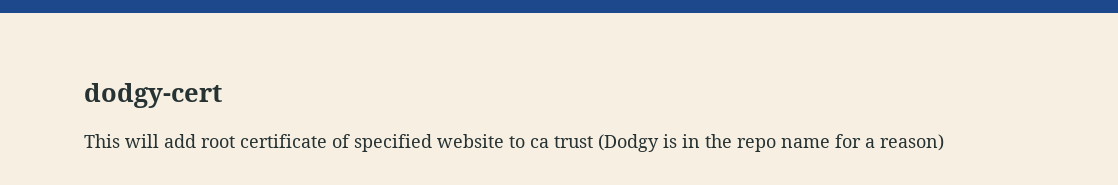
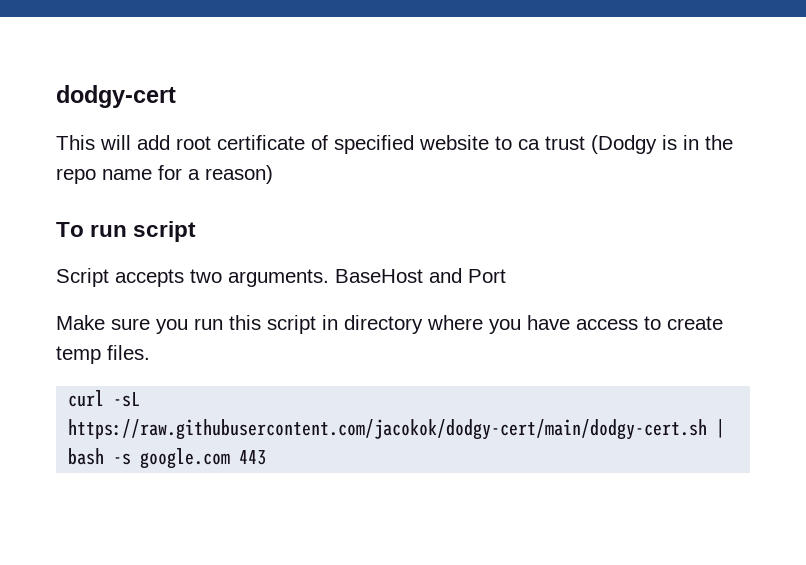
+ To run script
+ Script accepts two arguments. BaseHost and Port
+ Make sure you run this script in directory where you have access to create temp files.
+ curl -sL https://raw.githubusercontent.com/jacokok/dodgy-cert/main/dodgy-cert.sh | bash -s google.com 443

